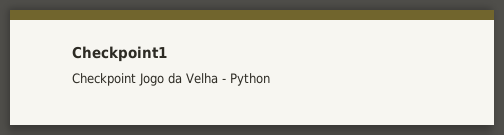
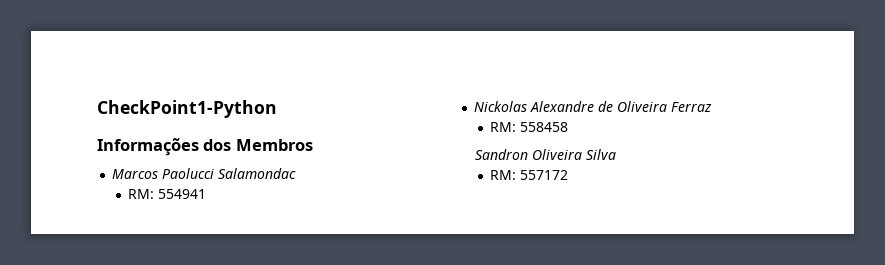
- Checkpoint1
- Checkpoint Jogo da Velha - Python
+ CheckPoint1-Python
+ Informações dos Membros
+ Marcos Paolucci Salamondac
+ RM: 554941
+ Nickolas Alexandre de Oliveira Ferraz
+ RM: 558458
+ Sandron Oliveira Silva
+ RM: 557172

